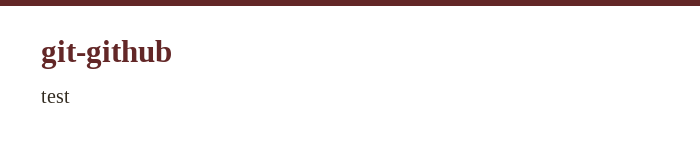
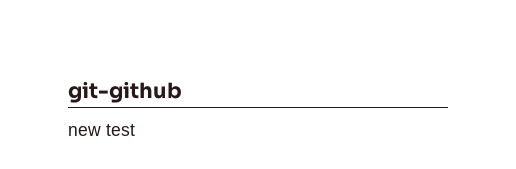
- test
+ new test

